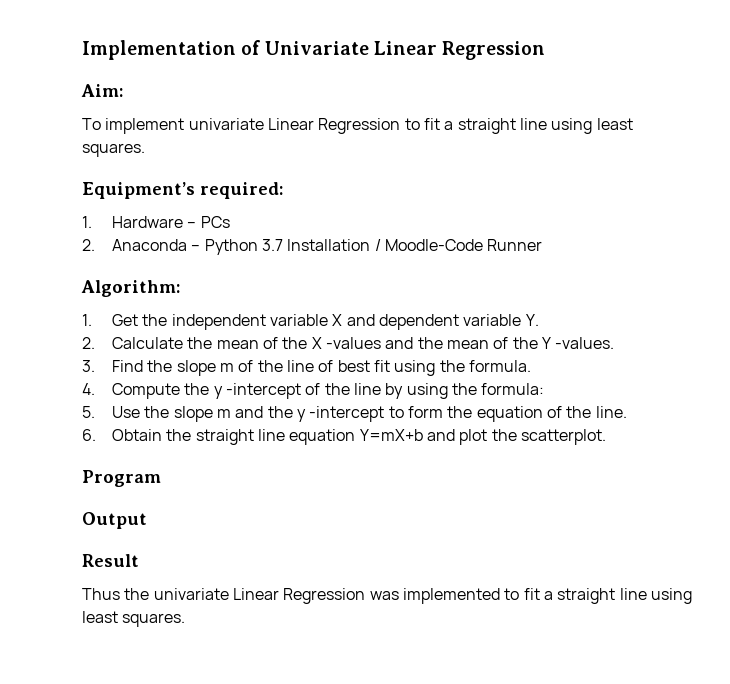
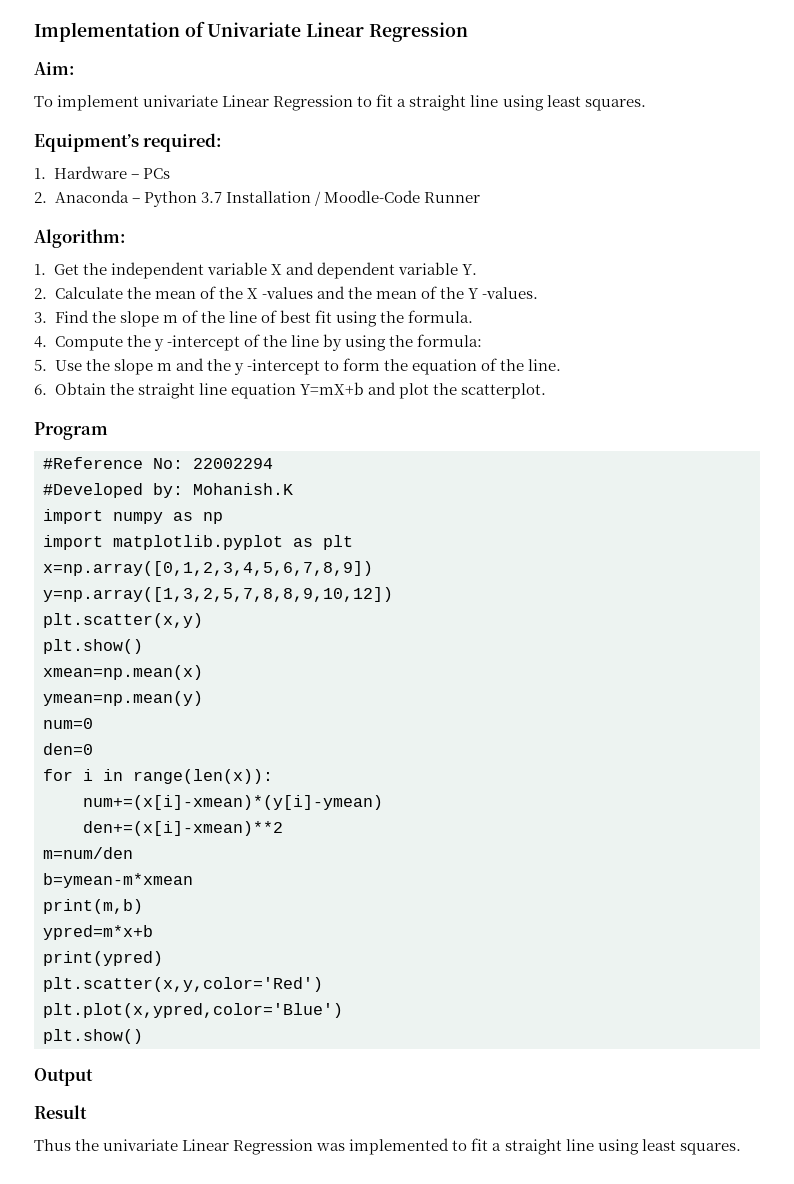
+ #Reference No: 22002294
+ #Developed by: Mohanish.K
+ import numpy as np
+ import matplotlib.pyplot as plt
+ x=np.array([0,1,2,3,4,5,6,7,8,9])
+ y=np.array([1,3,2,5,7,8,8,9,10,12])
+ plt.scatter(x,y)
+ plt.show()
+ xmean=np.mean(x)
+ ymean=np.mean(y)
+ num=0
+ den=0
+ for i in range(len(x)):
+ num+=(x[i]-xmean)*(y[i]-ymean)
+ den+=(x[i]-xmean)**2
+ m=num/den
+ b=ymean-m*xmean
+ print(m,b)
+ ypred=m*x+b
+ print(ypred)
+ plt.scatter(x,y,color='Red')
+ plt.plot(x,ypred,color='Blue')
+ plt.show()

